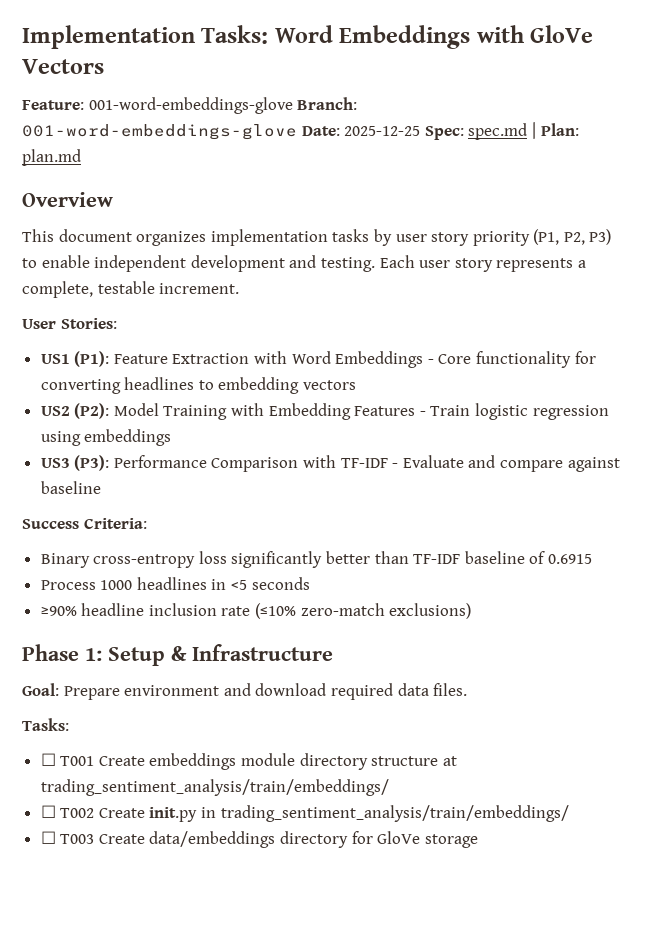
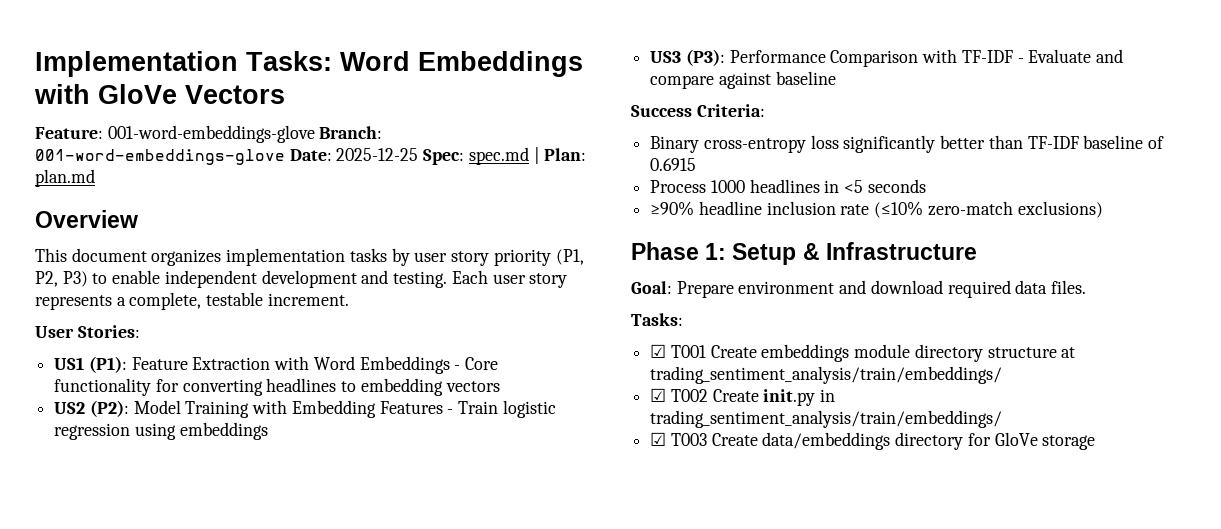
- ☐ T001 Create embeddings module directory structure at trading_sentiment_analysis/train/embeddings/
+ ☑ T001 Create embeddings module directory structure at trading_sentiment_analysis/train/embeddings/
- ☐ T002 Create init.py in trading_sentiment_analysis/train/embeddings/
+ ☑ T002 Create init.py in trading_sentiment_analysis/train/embeddings/
- ☐ T003 Create data/embeddings directory for GloVe storage
+ ☑ T003 Create data/embeddings directory for GloVe storage

